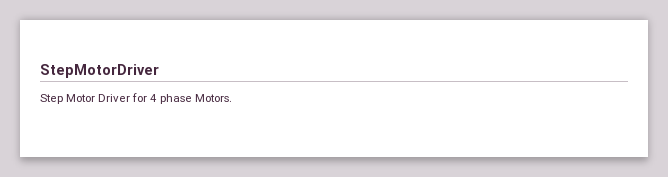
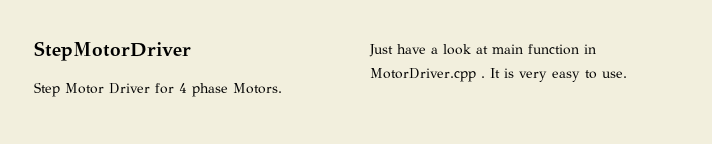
+ Just have a look at main function in MotorDriver.cpp . It is very easy to use.

